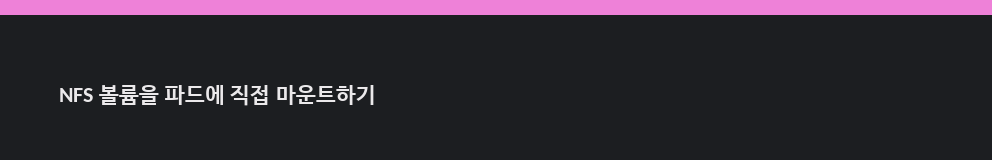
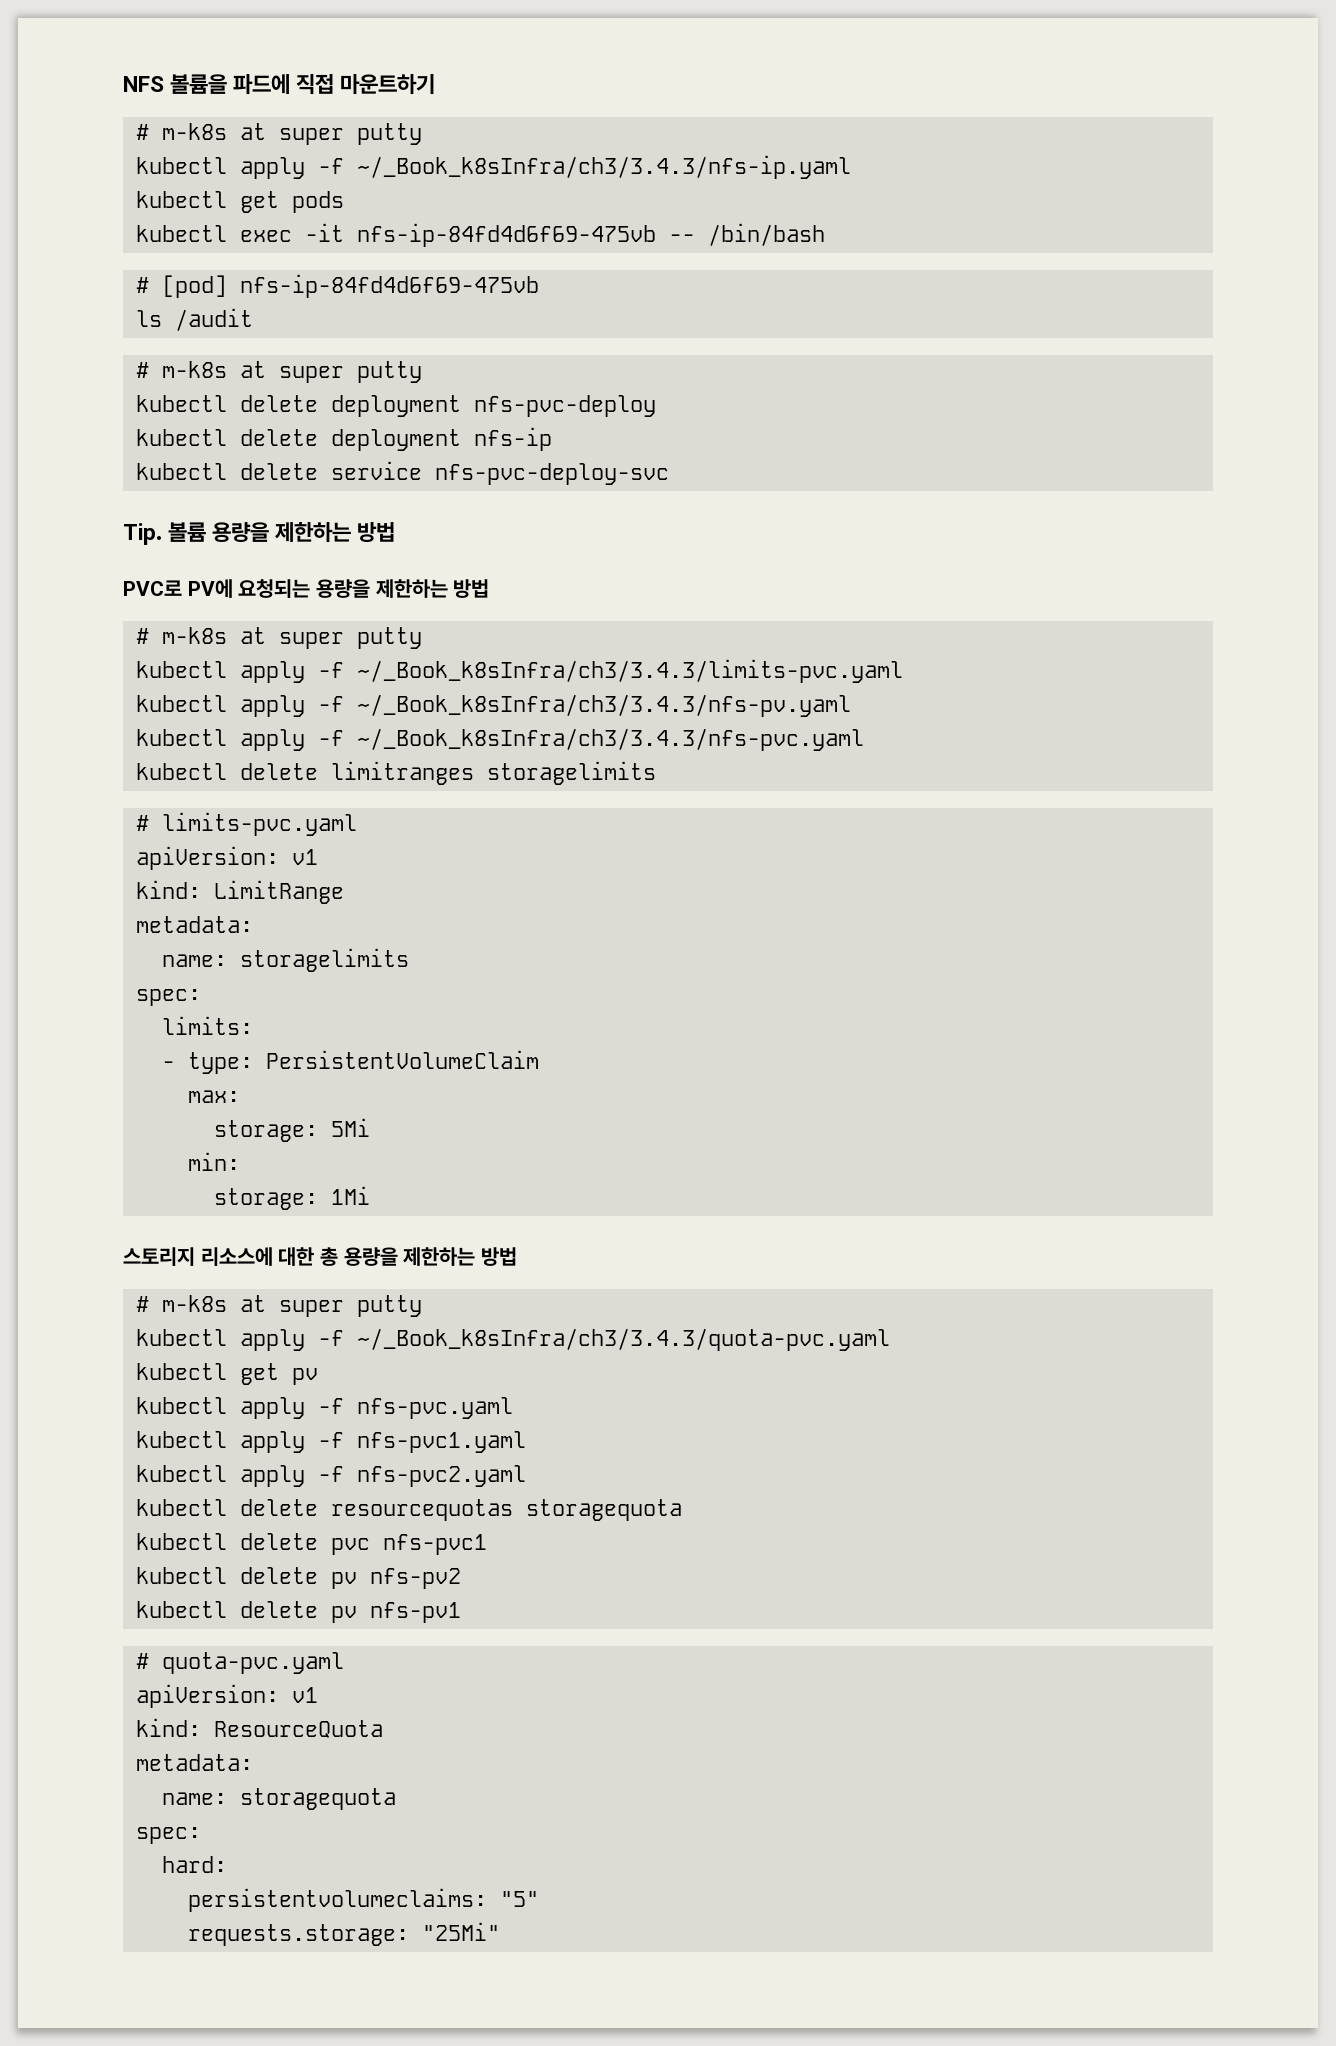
  NFS 볼륨을 파드에 직접 마운트하기
+ # m-k8s at super putty
+ kubectl apply -f ~/_Book_k8sInfra/ch3/3.4.3/nfs-ip.yaml
+ kubectl get pods
+ kubectl exec -it nfs-ip-84fd4d6f69-475vb -- /bin/bash
+ # [pod] nfs-ip-84fd4d6f69-475vb
+ ls /audit
+ # m-k8s at super putty
+ kubectl delete deployment nfs-pvc-deploy
+ kubectl delete deployment nfs-ip
+ kubectl delete service nfs-pvc-deploy-svc
+ Tip. 볼륨 용량을 제한하는 방법
+ PVC로 PV에 요청되는 용량을 제한하는 방법
+ # m-k8s at super putty
+ kubectl apply -f ~/_Book_k8sInfra/ch3/3.4.3/limits-pvc.yaml
+ kubectl apply -f ~/_Book_k8sInfra/ch3/3.4.3/nfs-pv.yaml
+ kubectl apply -f ~/_Book_k8sInfra/ch3/3.4.3/nfs-pvc.yaml
+ kubectl delete limitranges storagelimits
+ # limits-pvc.yaml
+ apiVersion: v1
+ kind: LimitRange
+ metadata:
+ name: storagelimits
+ spec:
+ limits:
+ - type: PersistentVolumeClaim
+ max:
+ storage: 5Mi
+ min:
+ storage: 1Mi
+ 스토리지 리소스에 대한 총 용량을 제한하는 방법
+ # m-k8s at super putty
+ kubectl apply -f ~/_Book_k8sInfra/ch3/3.4.3/quota-pvc.yaml
+ kubectl get pv
+ kubectl apply -f nfs-pvc.yaml
+ kubectl apply -f nfs-pvc1.yaml
+ kubectl apply -f nfs-pvc2.yaml
+ kubectl delete resourcequotas storagequota
+ kubectl delete pvc nfs-pvc1
+ kubectl delete pv nfs-pv2
+ kubectl delete pv nfs-pv1
+ # quota-pvc.yaml
+ apiVersion: v1
+ kind: ResourceQuota
+ metadata:
+ name: storagequota
+ spec:
+ hard:
+ persistentvolumeclaims: "5"
+ requests.storage: "25Mi"

